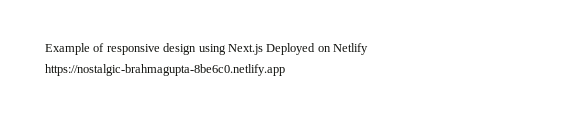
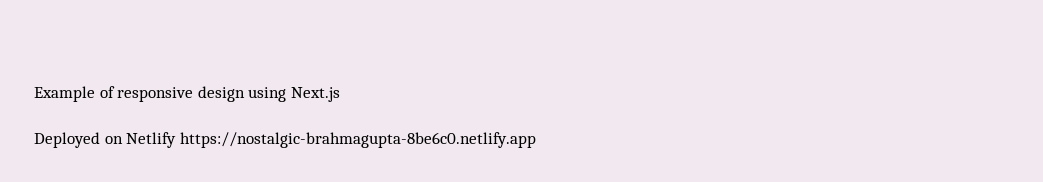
- Example of responsive design using Next.js Deployed on Netlify https://nostalgic-brahmagupta-8be6c0.netlify.app
+ Example of responsive design using Next.js
+ Deployed on Netlify https://nostalgic-brahmagupta-8be6c0.netlify.app

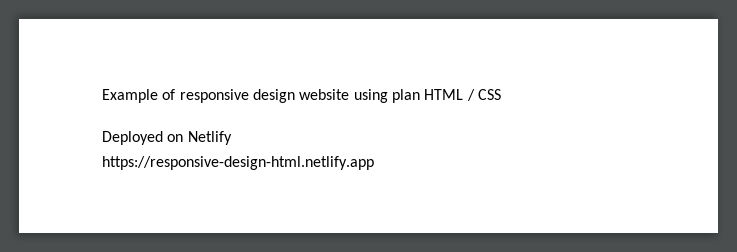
- Example of responsive design using Next.js
+ Example of responsive design website using plan HTML / CSS
- Deployed on Netlify https://nostalgic-brahmagupta-8be6c0.netlify.app
+ Deployed on Netlify
+ https://responsive-design-html.netlify.app

